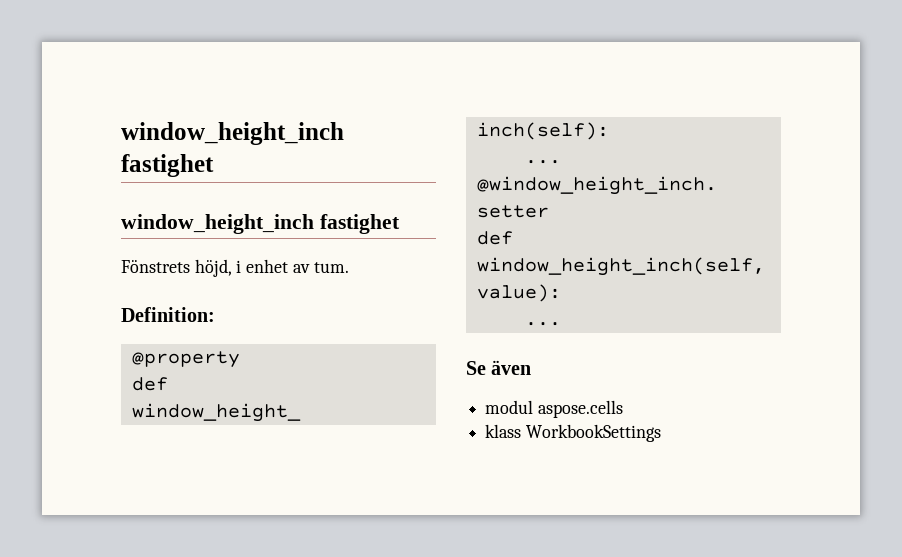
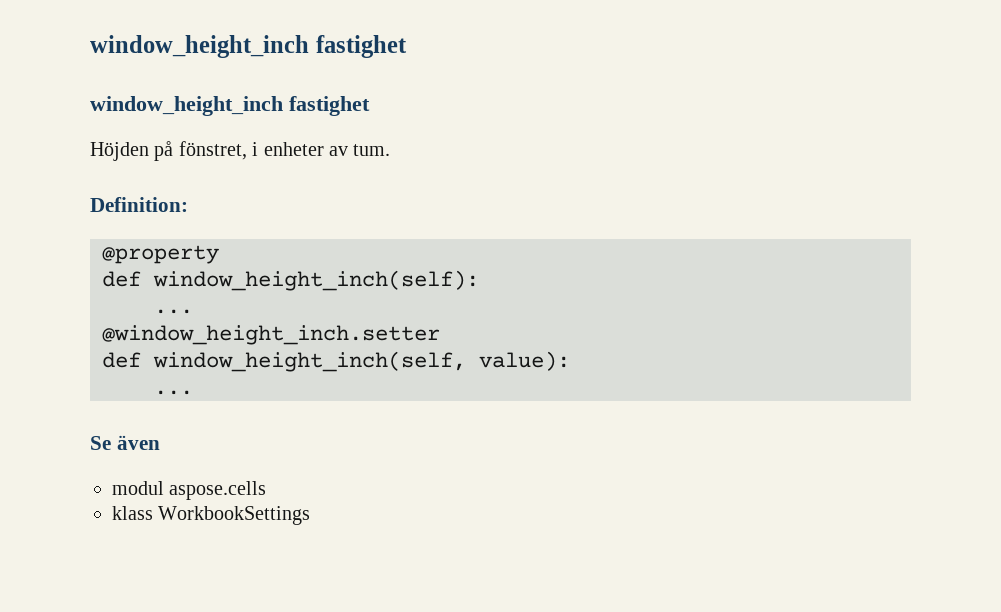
- Fönstrets höjd, i enhet av tum.
+ Höjden på fönstret, i enheter av tum.

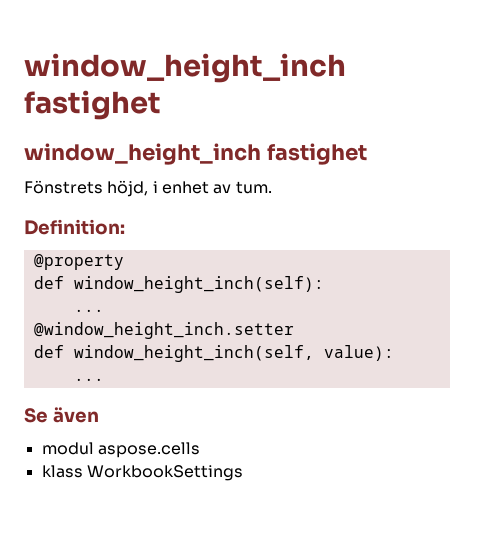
- Höjden på fönstret, i enheter av tum.
+ Fönstrets höjd, i enhet av tum.

